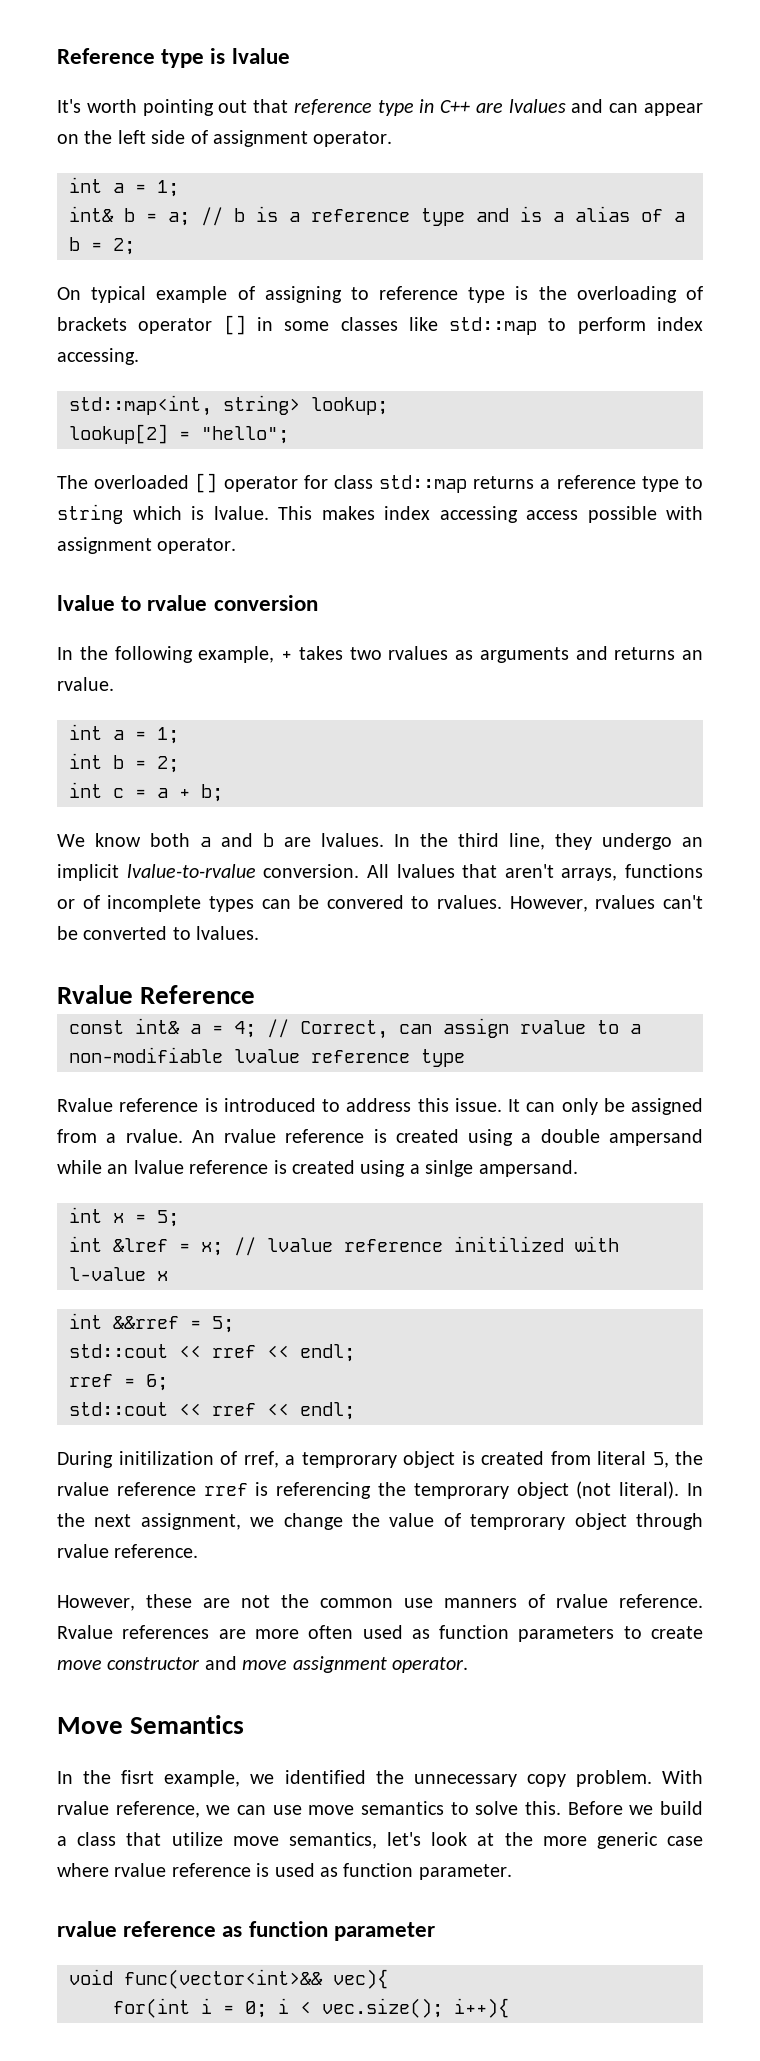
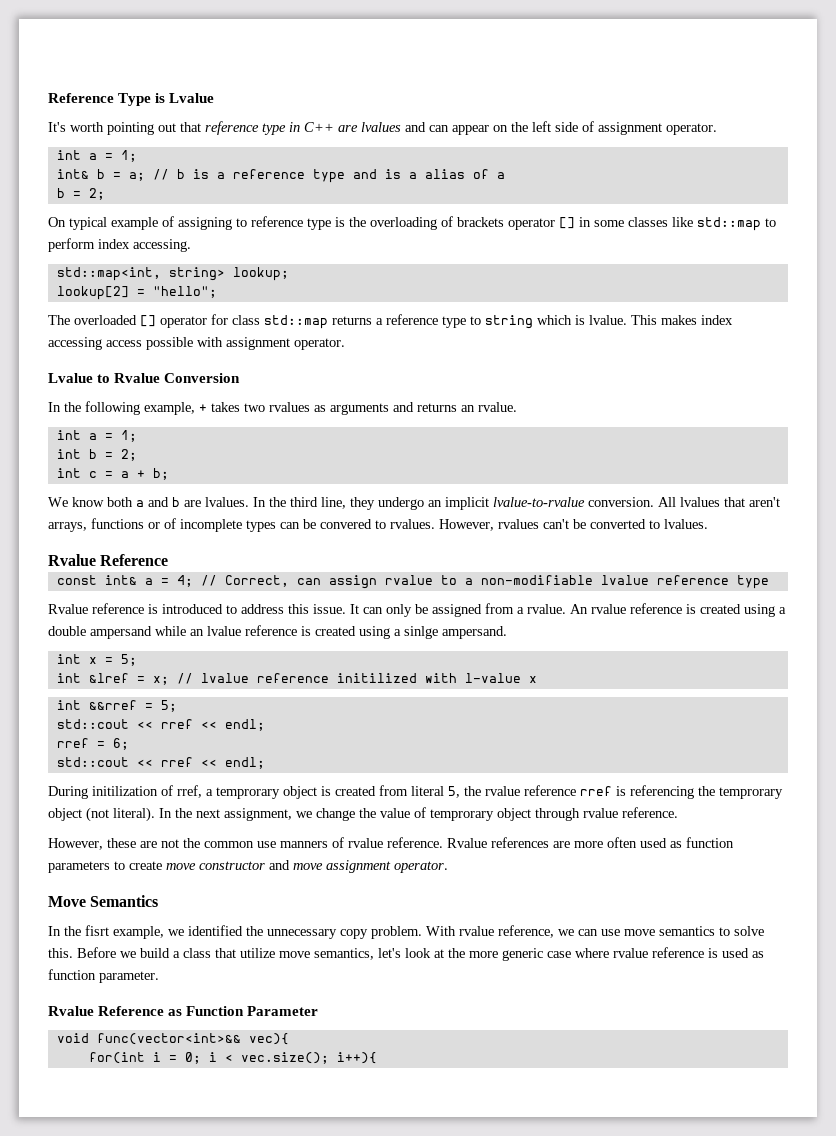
- Reference type is lvalue
+ Reference Type is Lvalue
- lvalue to rvalue conversion
+ Lvalue to Rvalue Conversion
- rvalue reference as function parameter
+ Rvalue Reference as Function Parameter

